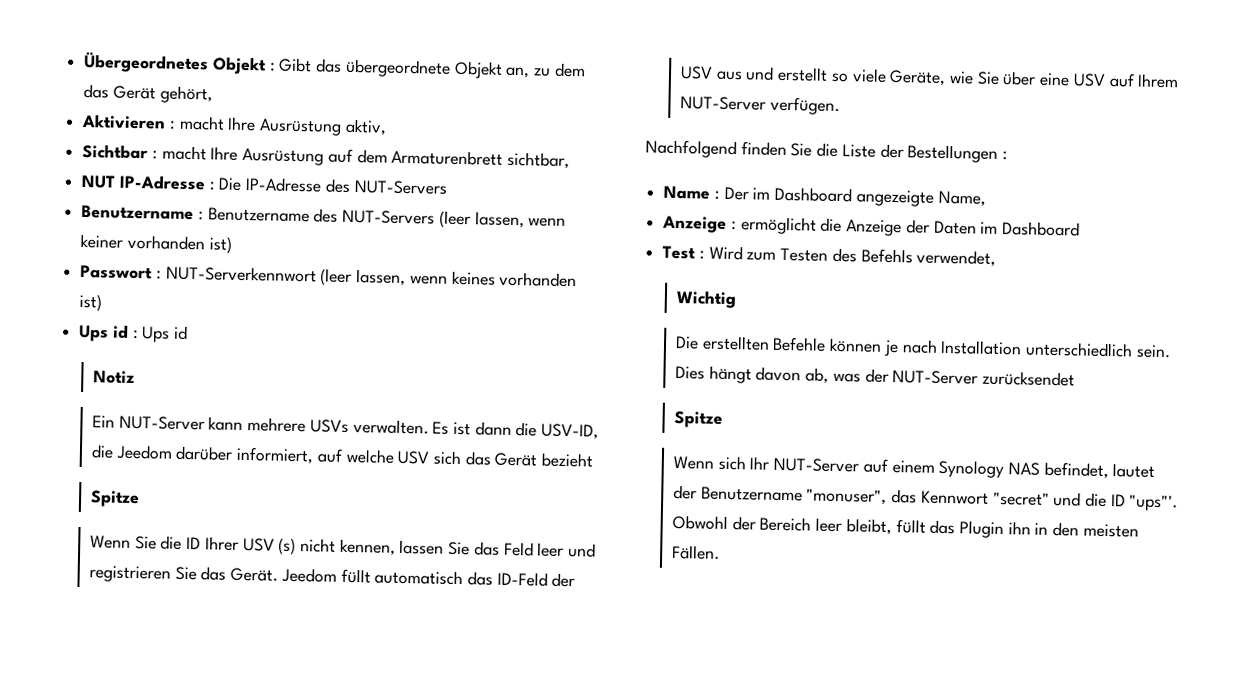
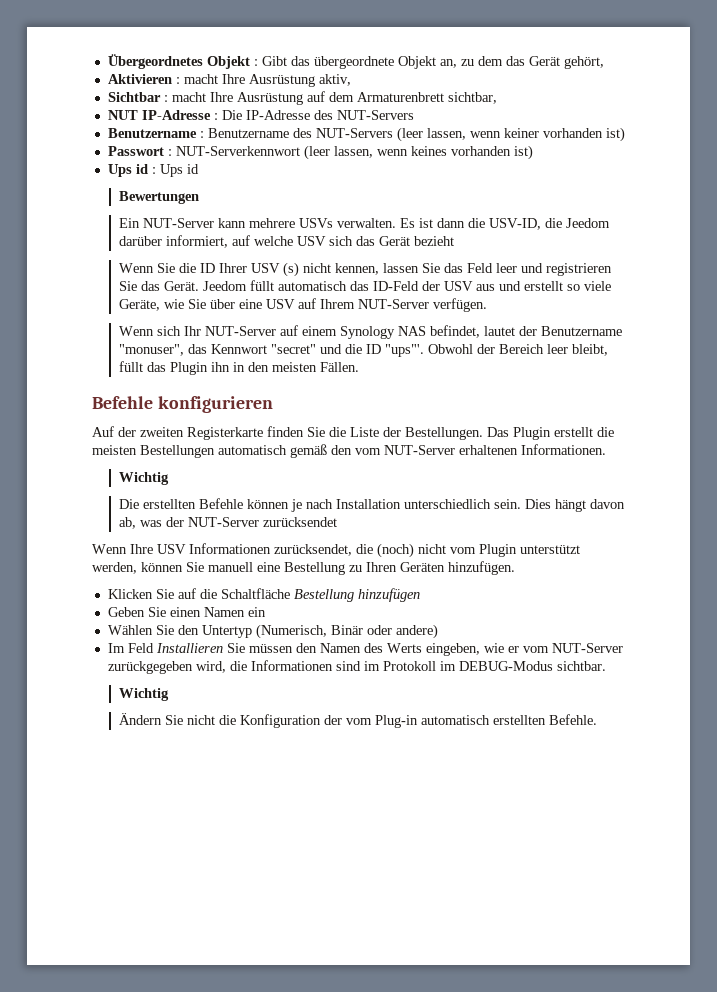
- Notiz
+ Bewertungen
  Es ist dann die USV-ID, die Jeedom darüber informiert, auf welche USV sich das Gerät bezieht
- Spitze
- Nachfolgend finden Sie die Liste der Bestellungen :
- Name : Der im Dashboard angezeigte Name,
- Anzeige : ermöglicht die Anzeige der Daten im Dashboard
- Test : Wird zum Testen des Befehls verwendet,
- Wichtig
- Die erstellten Befehle können je nach Installation unterschiedlich sein. Dies hängt davon ab, was der NUT-Server zurücksendet
- Spitze
+ Befehle konfigurieren
+ Auf der zweiten Registerkarte finden Sie die Liste der Bestellungen. Das Plugin erstellt die meisten Bestellungen automatisch gemäß den vom NUT-Server erhaltenen Informationen.
+ Wichtig
+ Die erstellten Befehle können je nach Installation unterschiedlich sein. Dies hängt davon ab, was der NUT-Server zurücksendet
+ Wenn Ihre USV Informationen zurücksendet, die (noch) nicht vom Plugin unterstützt werden, können Sie manuell eine Bestellung zu Ihren Geräten hinzufügen.
+ Klicken Sie auf die Schaltfläche Bestellung hinzufügen
+ Geben Sie einen Namen ein
+ Wählen Sie den Untertyp (Numerisch, Binär oder andere)
+ Im Feld Installieren Sie müssen den Namen des Werts eingeben, wie er vom NUT-Server zurückgegeben wird, die Informationen sind im Protokoll im DEBUG-Modus sichtbar.
+ Wichtig
+ Ändern Sie nicht die Konfiguration der vom Plug-in automatisch erstellten Befehle.

